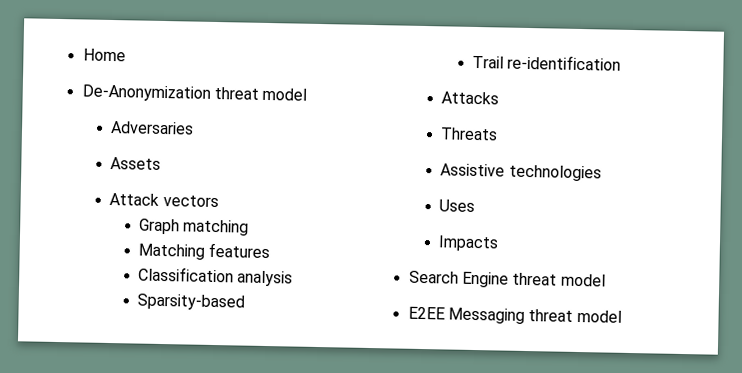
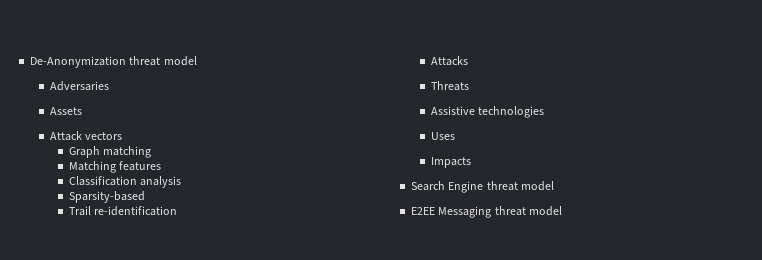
- Home

